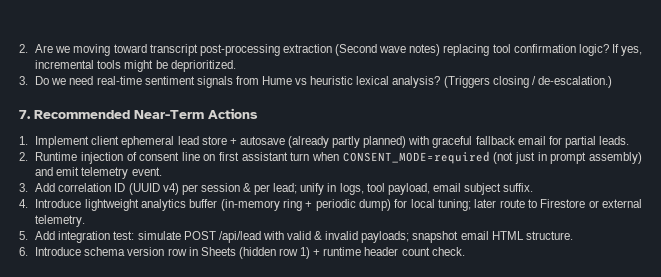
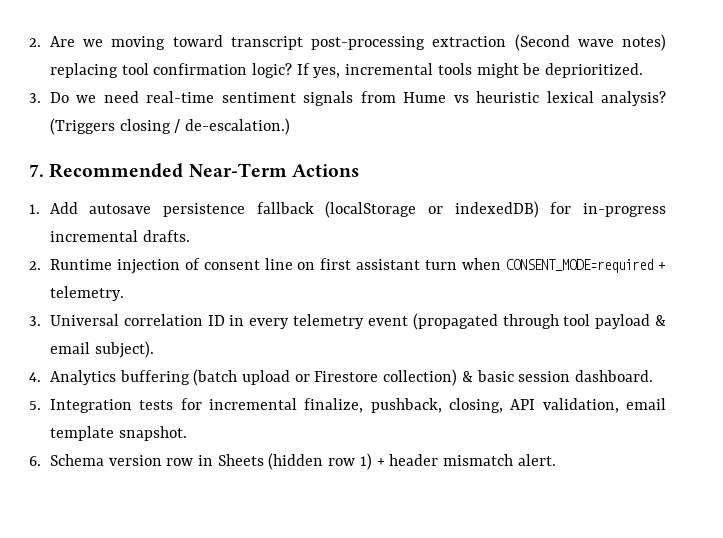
- 1. Implement client ephemeral lead store + autosave (already partly planned) with graceful fallback email for partial leads.
+ 1. Add autosave persistence fallback (localStorage or indexedDB) for in-progress incremental drafts.
- 2. Runtime injection of consent line on first assistant turn when CONSENT_MODE=required (not just in prompt assembly) and emit telemetry event.
- 3. Add correlation ID (UUID v4) per session & per lead; unify in logs, tool payload, email subject suffix.
- 4. Introduce lightweight analytics buffer (in-memory ring + periodic dump) for local tuning; later route to Firestore or external telemetry.
- 5. Add integration test: simulate POST /api/lead with valid & invalid payloads; snapshot email HTML structure.
- 6. Introduce schema version row in Sheets (hidden row 1) + runtime header count check.
+ 2. Runtime injection of consent line on first assistant turn when CONSENT_MODE=required + telemetry.
+ 3. Universal correlation ID in every telemetry event (propagated through tool payload & email subject).
+ 4. Analytics buffering (batch upload or Firestore collection) & basic session dashboard.
+ 5. Integration tests for incremental finalize, pushback, closing, API validation, email template snapshot.
+ 6. Schema version row in Sheets (hidden row 1) + header mismatch alert.

